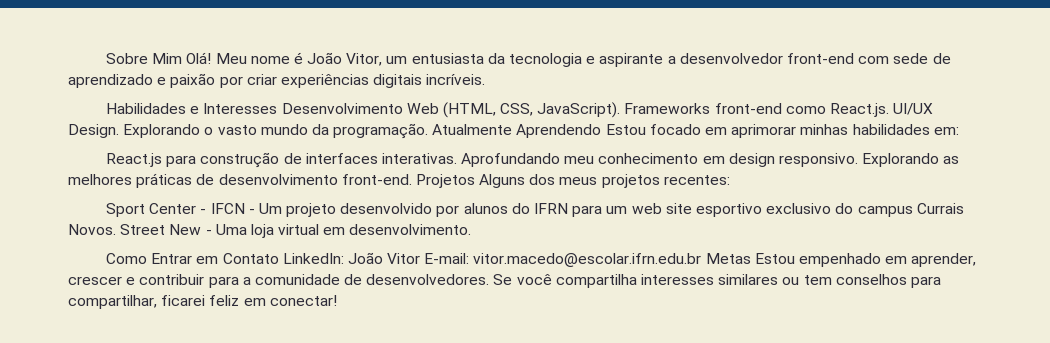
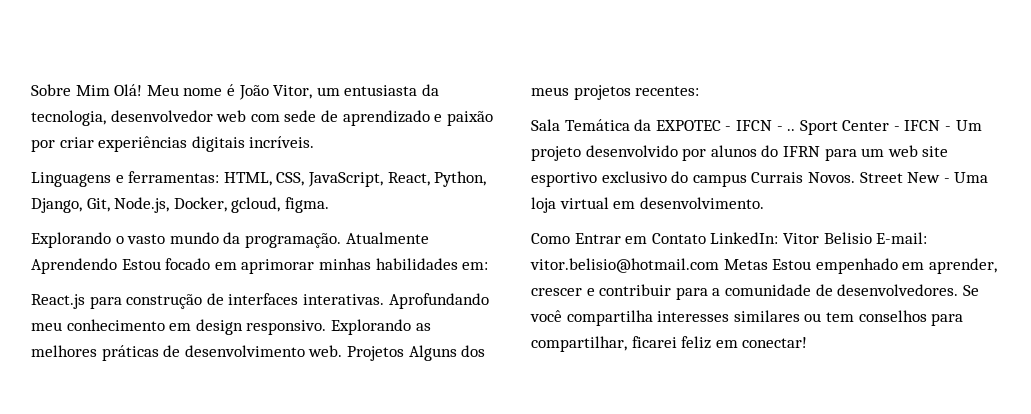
- Meu nome é João Vitor, um entusiasta da tecnologia e aspirante a desenvolvedor front-end com sede de aprendizado e paixão por criar experiências digitais incríveis.
+ Meu nome é João Vitor, um entusiasta da tecnologia, desenvolvedor web com sede de aprendizado e paixão por criar experiências digitais incríveis.
- Habilidades e Interesses Desenvolvimento Web (HTML, CSS, JavaScript). Frameworks front-end como React.js. UI/UX Design. Explorando o vasto mundo da programação.
+ Linguagens e ferramentas: HTML, CSS, JavaScript, React, Python, Django, Git, Node.js, Docker, gcloud, figma.
+ Explorando o vasto mundo da programação.
- Explorando as melhores práticas de desenvolvimento front-end.
+ Explorando as melhores práticas de desenvolvimento web.
+ Sala Temática da EXPOTEC - IFCN - ..
- Como Entrar em Contato LinkedIn: João Vitor E-mail: vitor.macedo@escolar.ifrn.edu.br Metas Estou empenhado em aprender, crescer e contribuir para a comunidade de desenvolvedores.
+ Como Entrar em Contato LinkedIn: Vitor Belisio E-mail: vitor.belisio@hotmail.com Metas Estou empenhado em aprender, crescer e contribuir para a comunidade de desenvolvedores.

